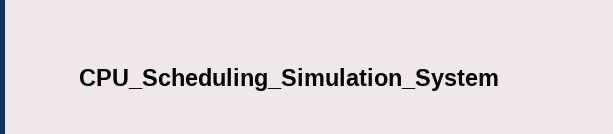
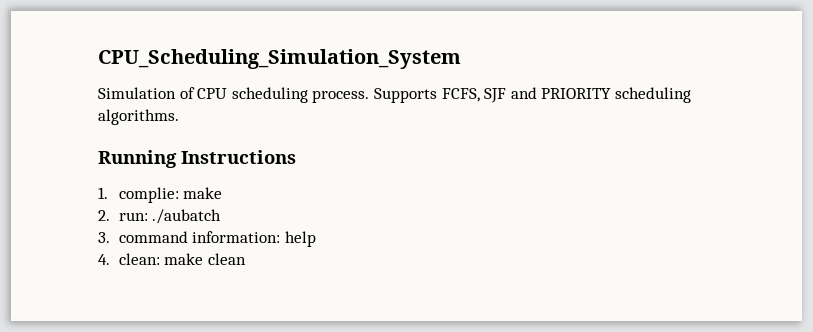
+ Simulation of CPU scheduling process. Supports FCFS, SJF and PRIORITY scheduling algorithms.
+ Running Instructions
+ 1. complie: make
+ 2. run: ./aubatch
+ 3. command information: help
+ 4. clean: make clean

